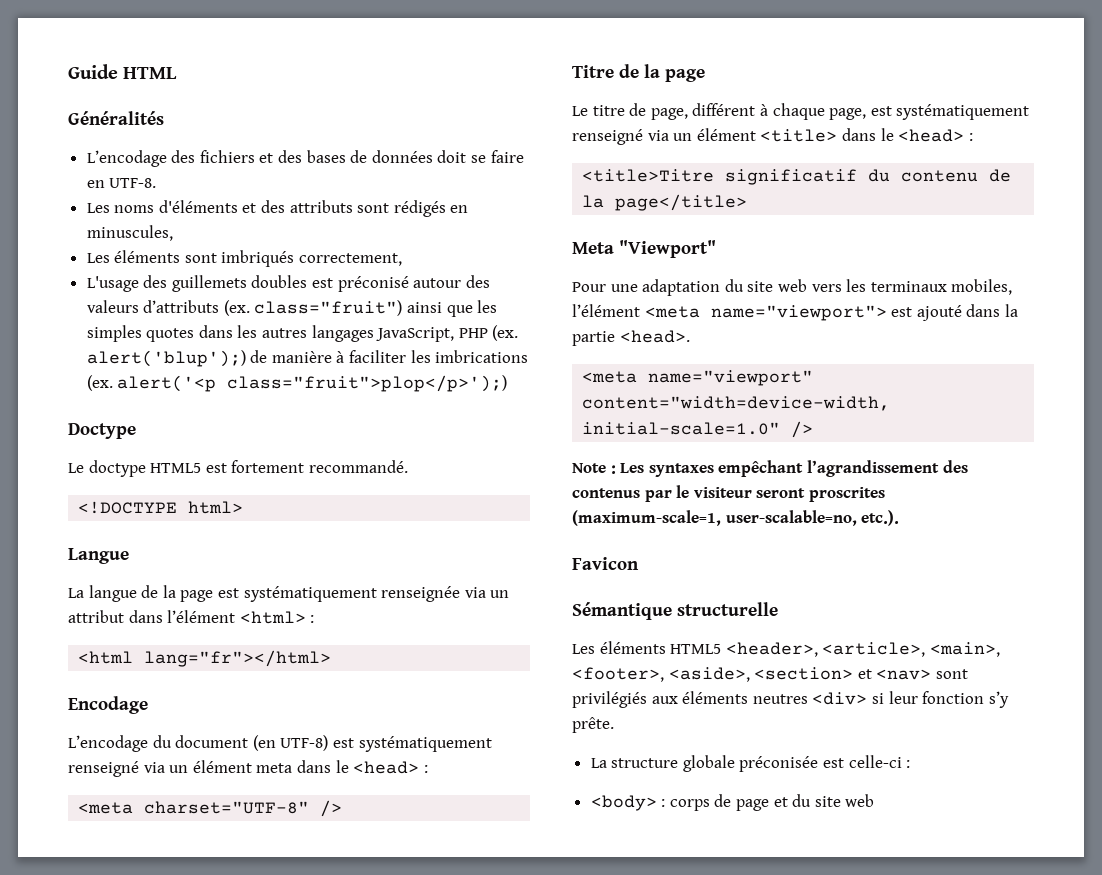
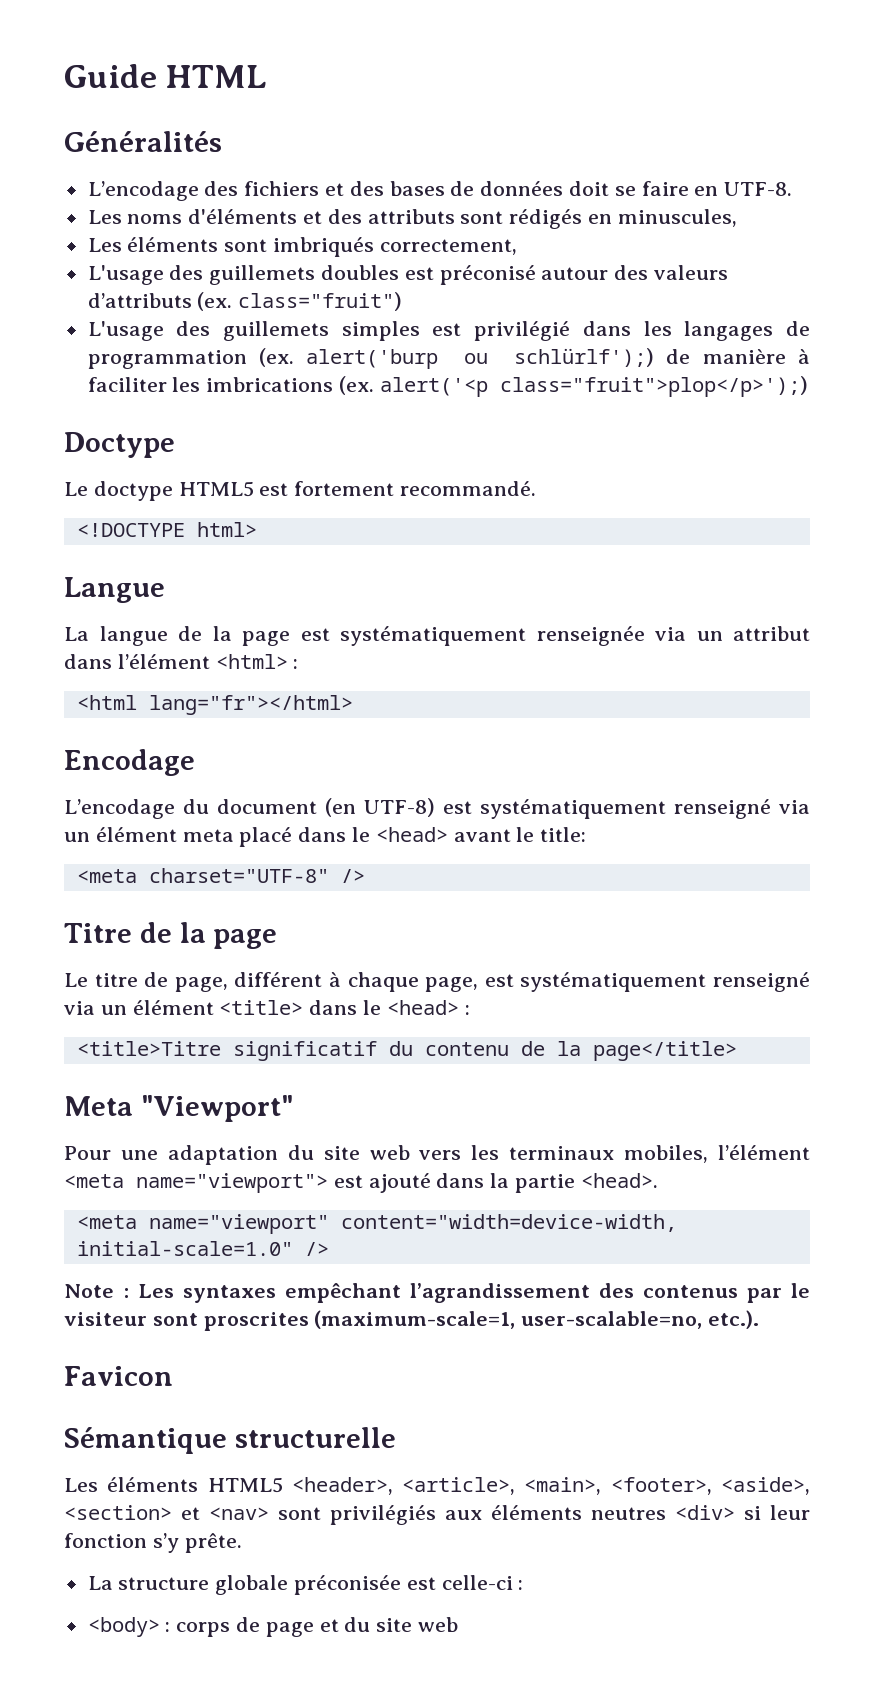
- L'usage des guillemets doubles est préconisé autour des valeurs d’attributs (ex. class="fruit") ainsi que les simples quotes dans les autres langages JavaScript, PHP (ex. alert('blup');) de manière à faciliter les imbrications (ex. alert('<p class="fruit">plop</p>');)
+ L'usage des guillemets doubles est préconisé autour des valeurs d’attributs (ex. class="fruit")
+ L'usage des guillemets simples est privilégié dans les langages de programmation (ex. alert('burp ou schlürlf');) de manière à faciliter les imbrications (ex. alert('<p class="fruit">plop</p>');)
- L’encodage du document (en UTF-8) est systématiquement renseigné via un élément meta dans le <head> :
+ L’encodage du document (en UTF-8) est systématiquement renseigné via un élément meta placé dans le <head> avant le title:
- Note : Les syntaxes empêchant l’agrandissement des contenus par le visiteur seront proscrites (maximum-scale=1, user-scalable=no, etc.).
+ Note : Les syntaxes empêchant l’agrandissement des contenus par le visiteur sont proscrites (maximum-scale=1, user-scalable=no, etc.).

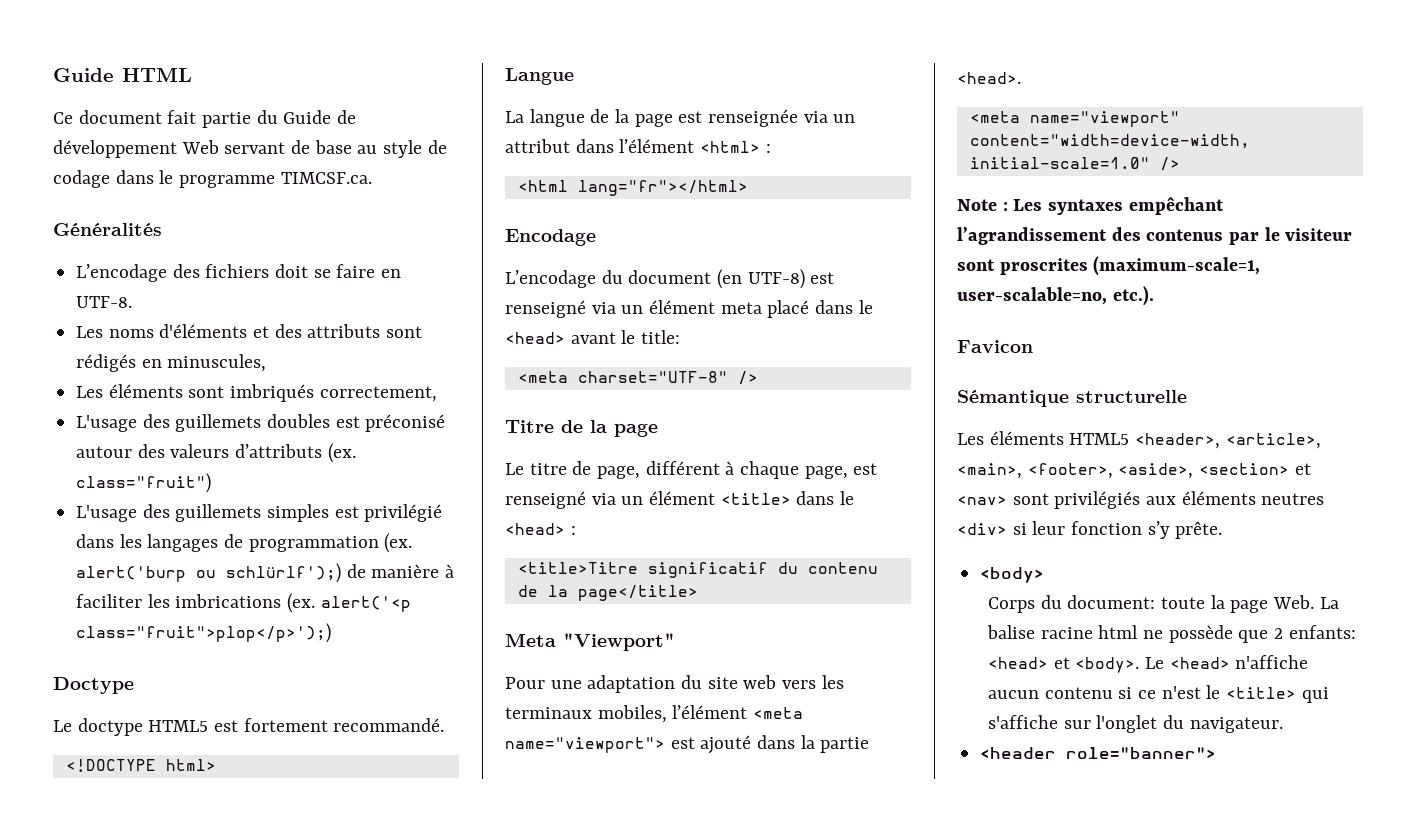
+ Ce document fait partie du Guide de développement Web servant de base au style de codage dans le programme TIMCSF.ca.
- L’encodage des fichiers et des bases de données doit se faire en UTF-8.
+ L’encodage des fichiers doit se faire en UTF-8.
- La langue de la page est systématiquement renseignée via un attribut dans l’élément <html> :
+ La langue de la page est renseignée via un attribut dans l’élément <html> :
- L’encodage du document (en UTF-8) est systématiquement renseigné via un élément meta placé dans le <head> avant le title:
+ L’encodage du document (en UTF-8) est renseigné via un élément meta placé dans le <head> avant le title:
- Le titre de page, différent à chaque page, est systématiquement renseigné via un élément <title> dans le <head> :
+ Le titre de page, différent à chaque page, est renseigné via un élément <title> dans le <head> :
- La structure globale préconisée est celle-ci :
- <body> : corps de page et du site web
+ <body>
+ Corps du document: toute la page Web. La balise racine html ne possède que 2 enfants: <head> et <body>. Le <head> n'affiche aucun contenu si ce n'est le <title> qui s'affiche sur l'onglet du navigateur.
+ <header role="banner">

